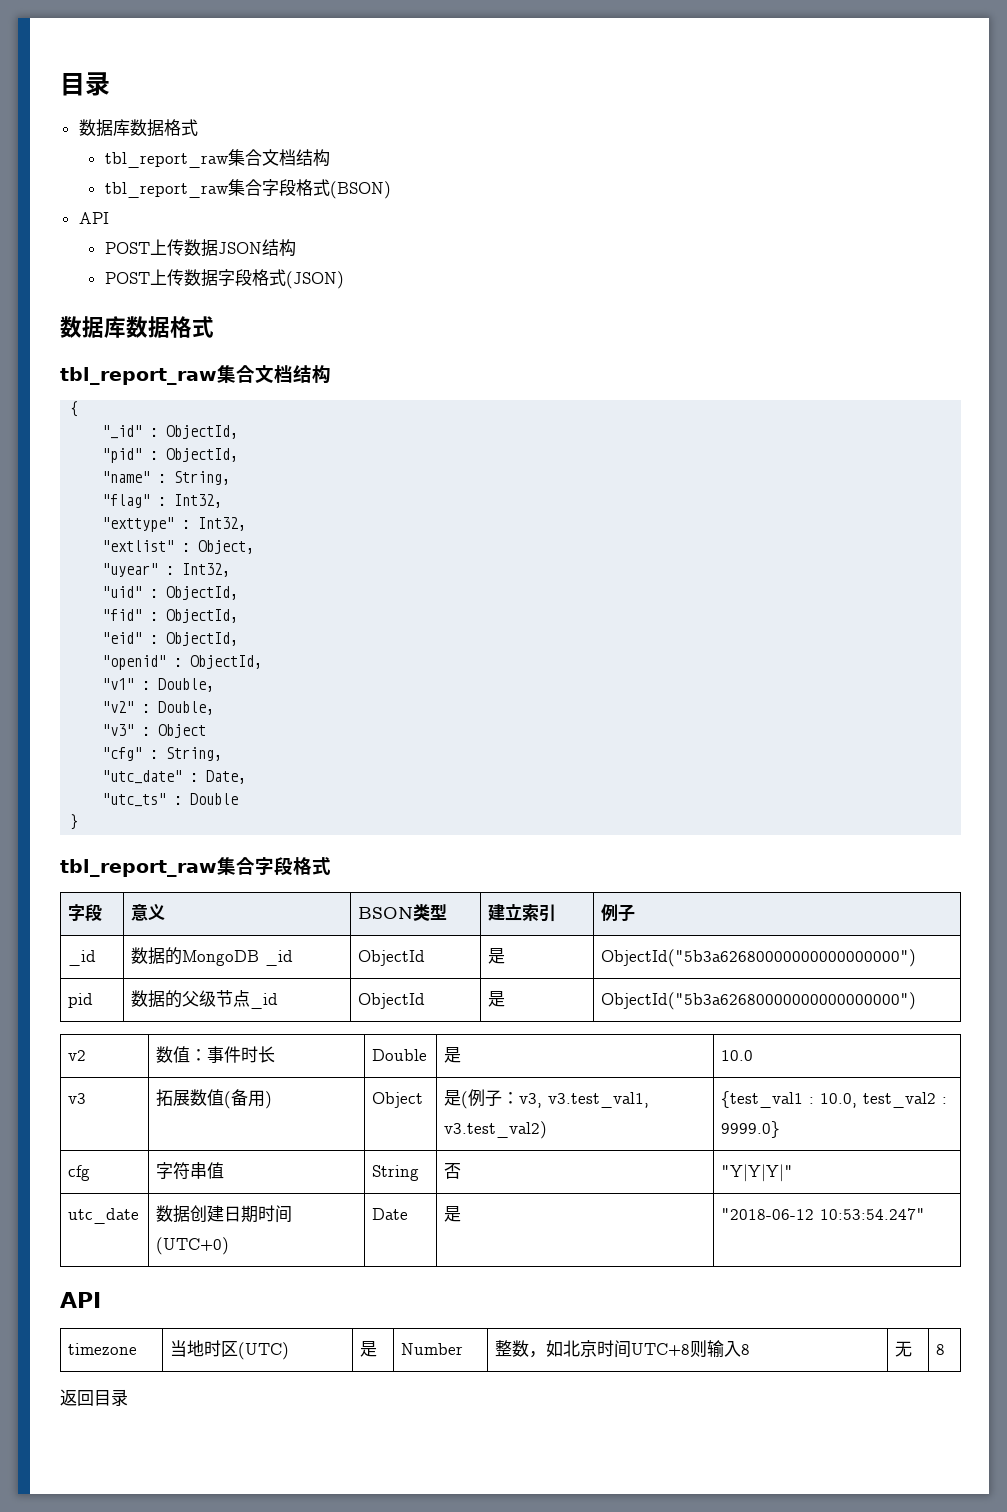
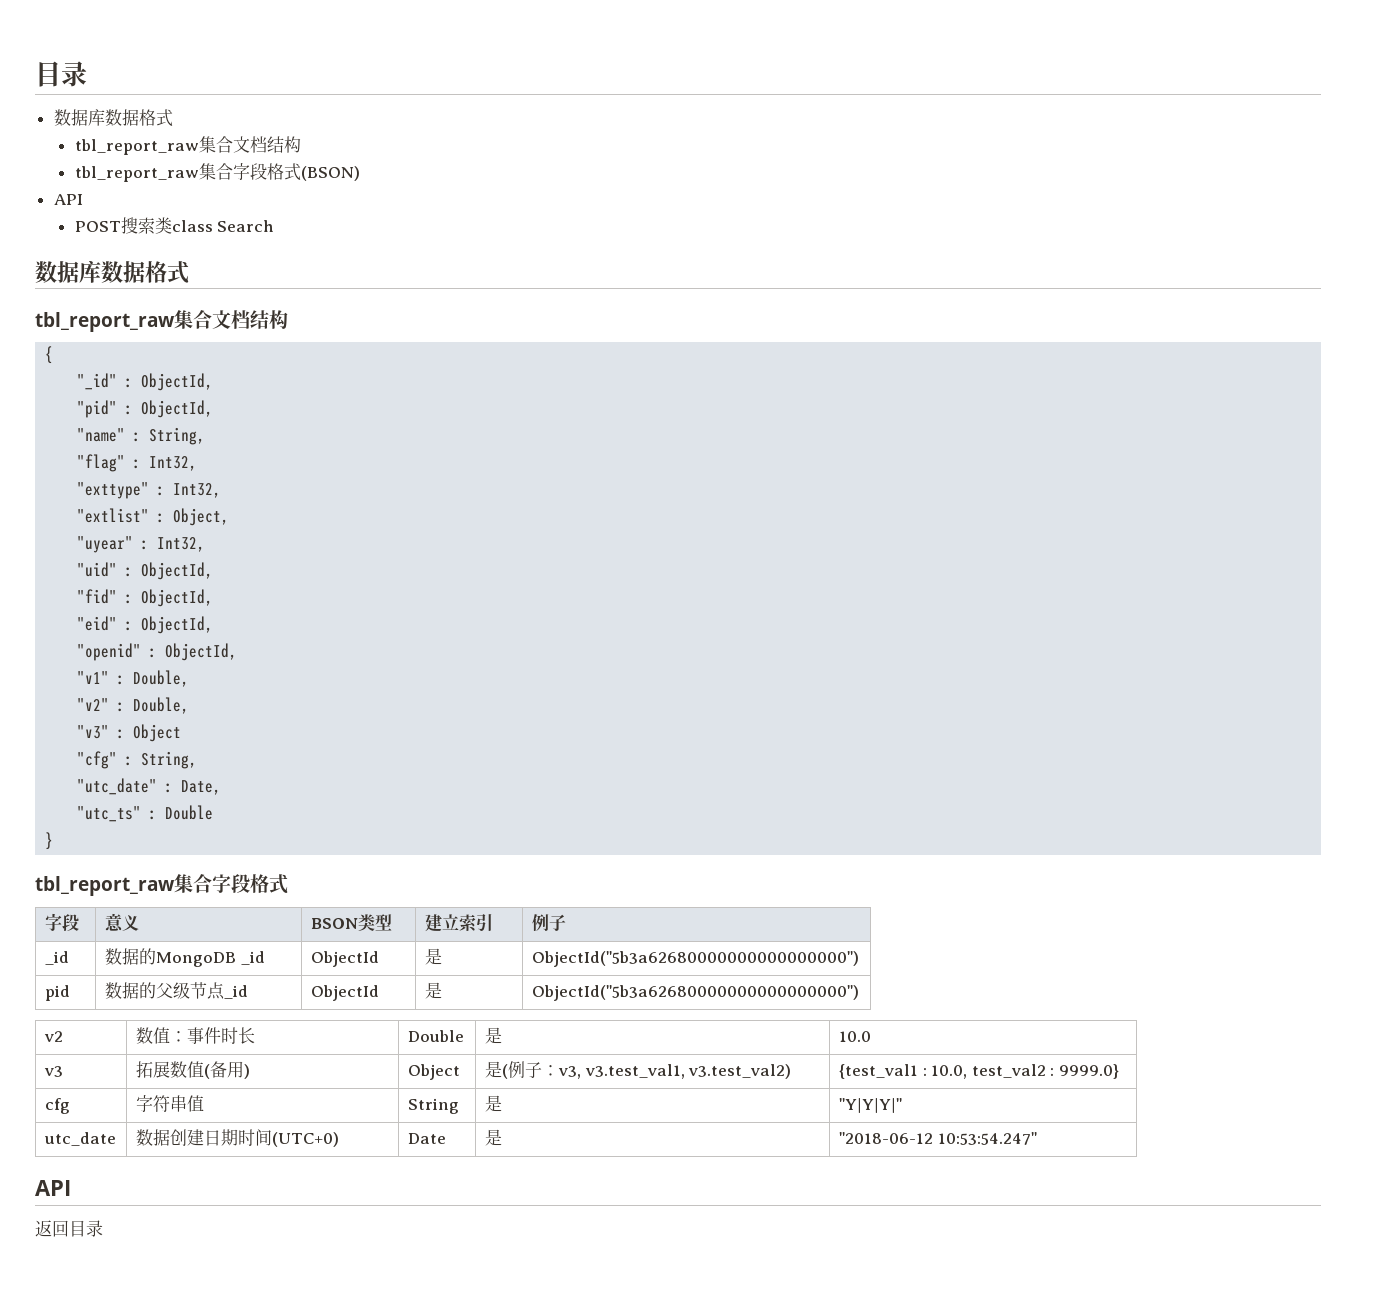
- POST上传数据JSON结构
- POST上传数据字段格式(JSON)
+ POST搜索类class Search
- cfg | 字符串值 | String | 否 | "Y|Y|Y|"
+ cfg | 字符串值 | String | 是 | "Y|Y|Y|"
- timezone | 当地时区(UTC) | 是 | Number | 整数，如北京时间UTC+8则输入8 | 无 | 8

